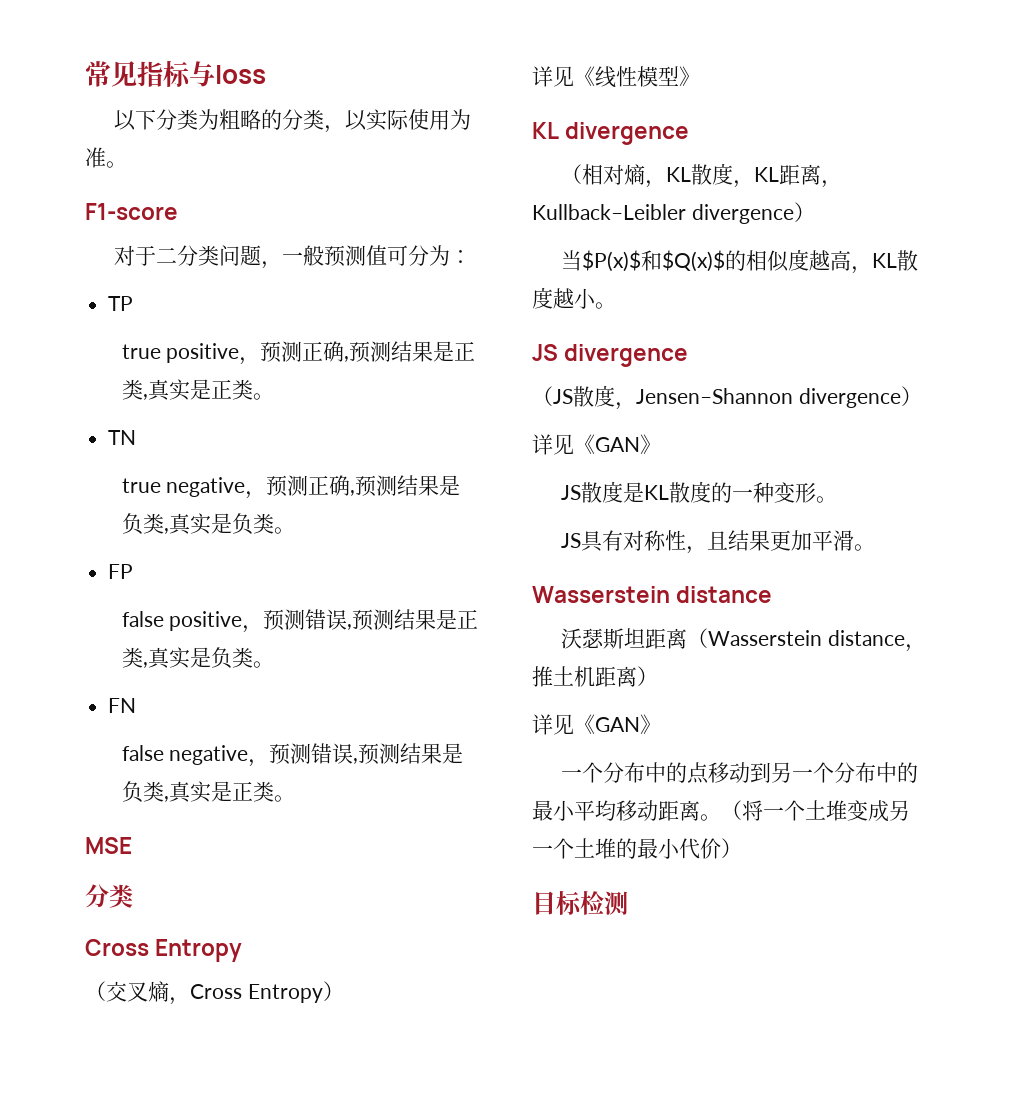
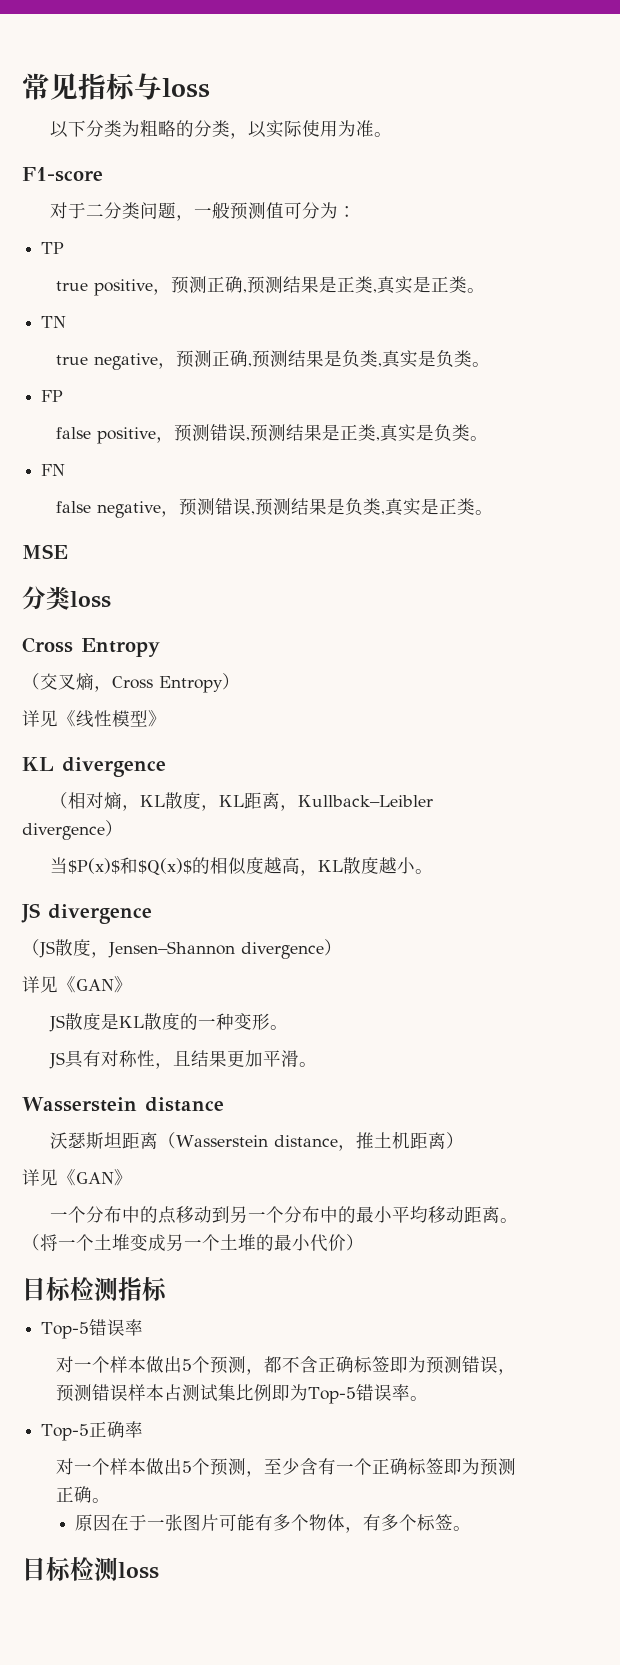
  MSE
- 分类
+ 分类loss
- 目标检测
+ 目标检测指标
+ Top-5错误率
+ 对一个样本做出5个预测，都不含正确标签即为预测错误，预测错误样本占测试集比例即为Top-5错误率。
+ Top-5正确率
+ 对一个样本做出5个预测，至少含有一个正确标签即为预测正确。
+ 原因在于一张图片可能有多个物体，有多个标签。
+ 目标检测loss

